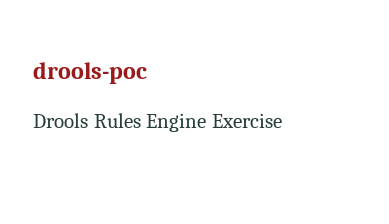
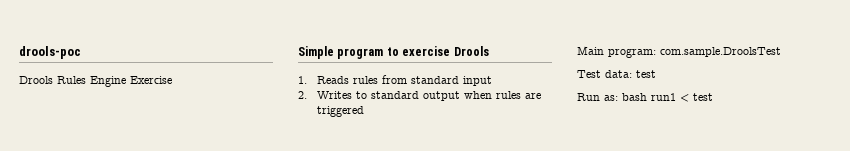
+ Simple program to exercise Drools
+ 1. Reads rules from standard input
+ 2. Writes to standard output when rules are triggered
+ Main program: com.sample.DroolsTest
+ Test data: test
+ Run as: bash run1 < test

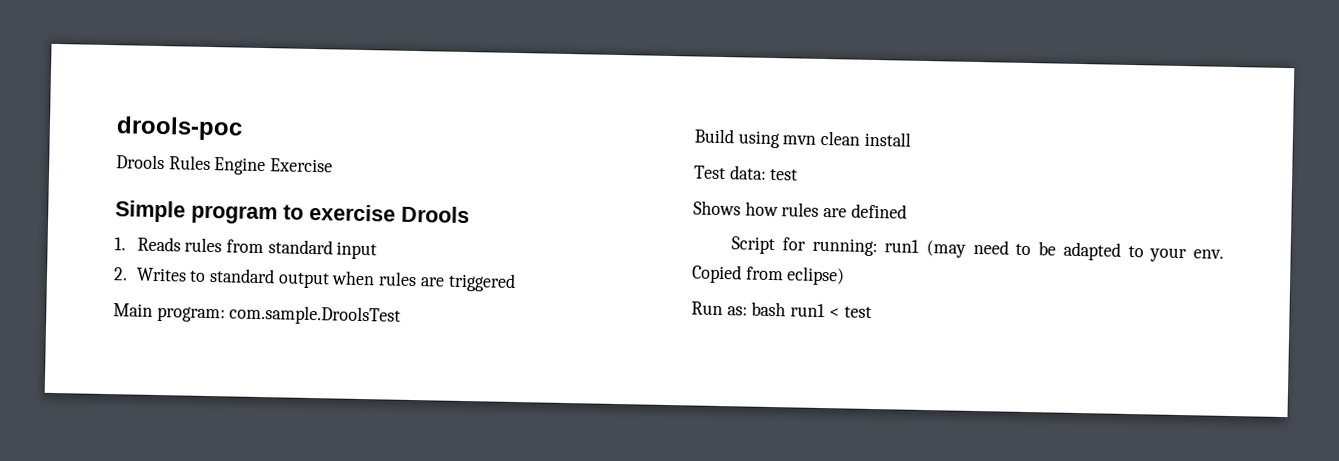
+ Build using mvn clean install
  Test data: test
+ Shows how rules are defined
+ Script for running: run1 (may need to be adapted to your env. Copied from eclipse)

